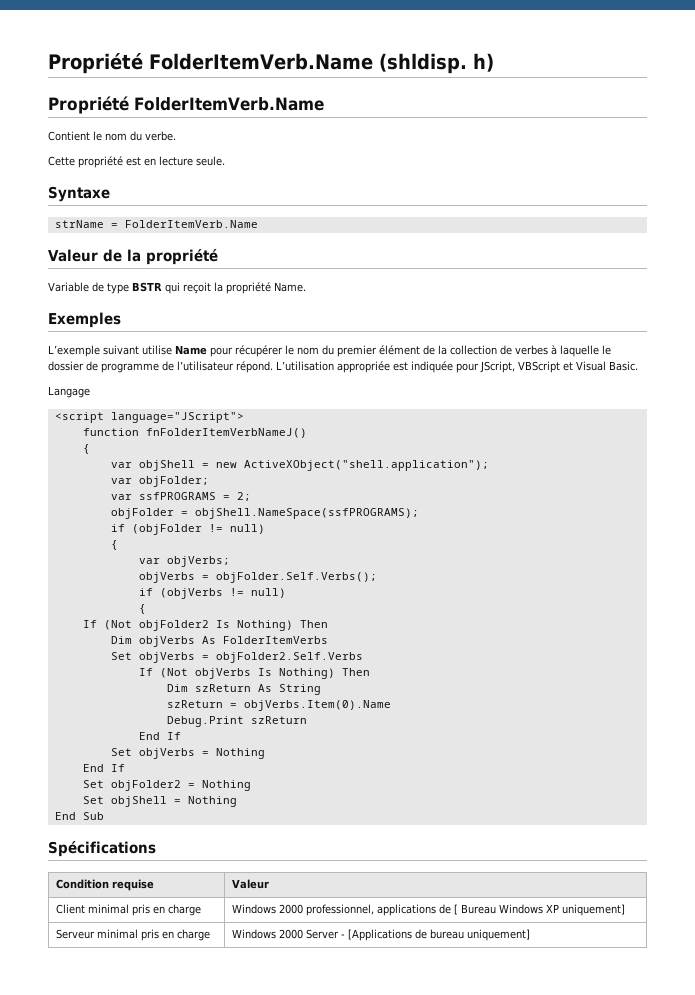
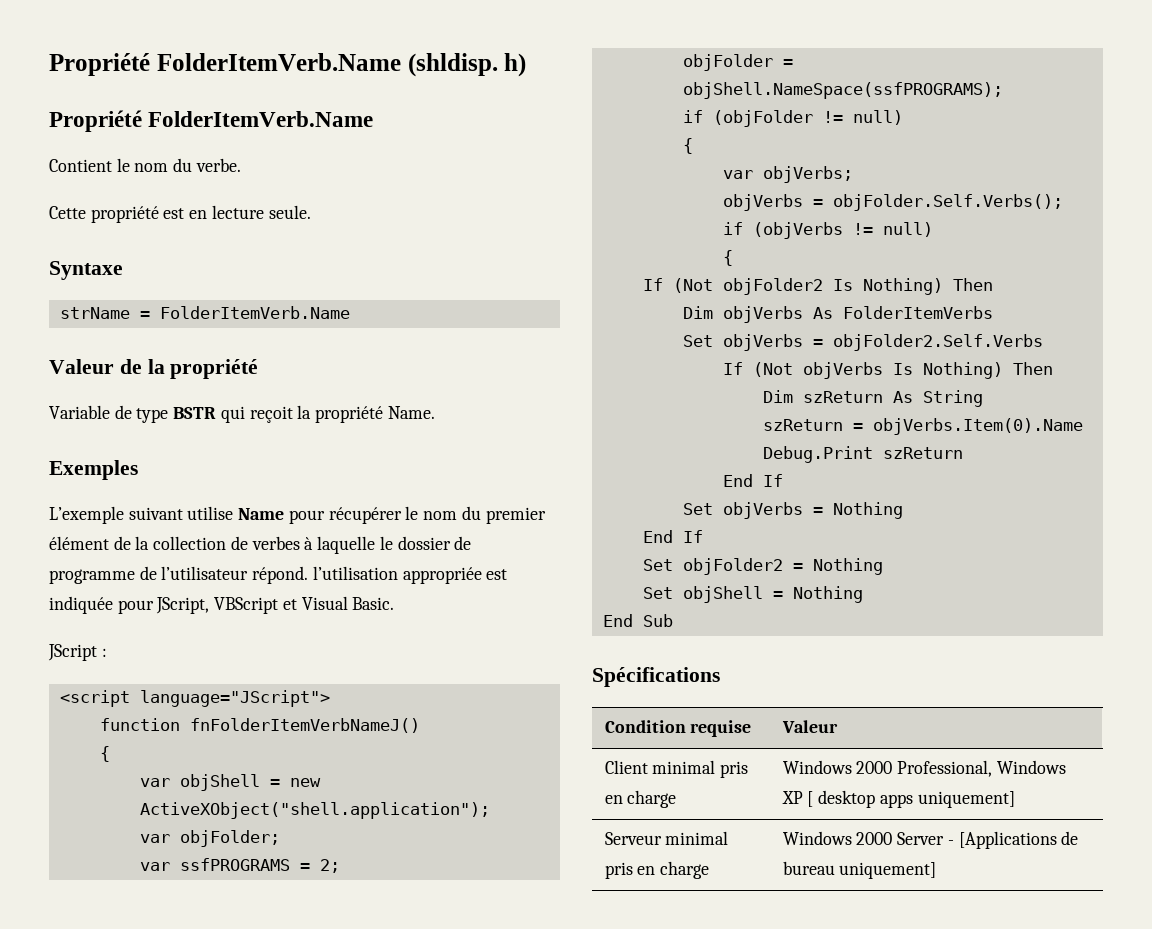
- L’exemple suivant utilise Name pour récupérer le nom du premier élément de la collection de verbes à laquelle le dossier de programme de l’utilisateur répond. L’utilisation appropriée est indiquée pour JScript, VBScript et Visual Basic.
+ L’exemple suivant utilise Name pour récupérer le nom du premier élément de la collection de verbes à laquelle le dossier de programme de l’utilisateur répond. l’utilisation appropriée est indiquée pour JScript, VBScript et Visual Basic.
- Langage
+ JScript :
- Client minimal pris en charge | Windows 2000 professionnel, applications de [ Bureau Windows XP uniquement]
+ Client minimal pris en charge | Windows 2000 Professional, Windows XP [ desktop apps uniquement]

